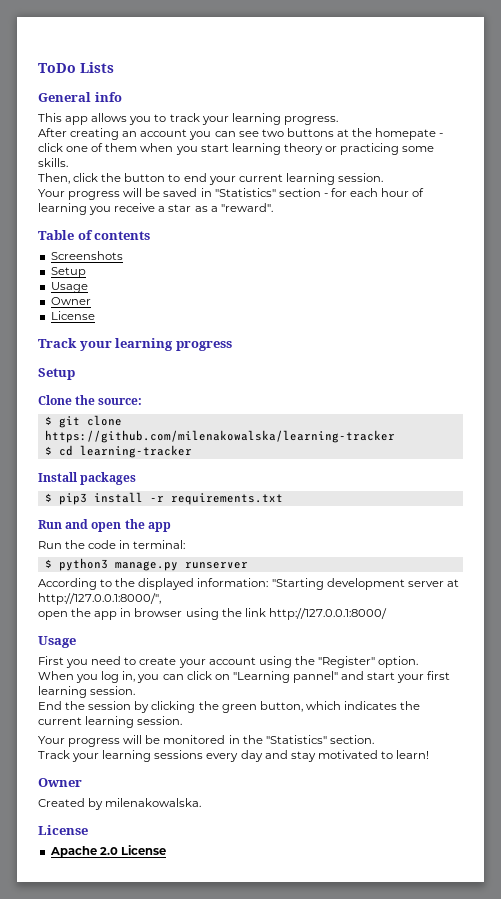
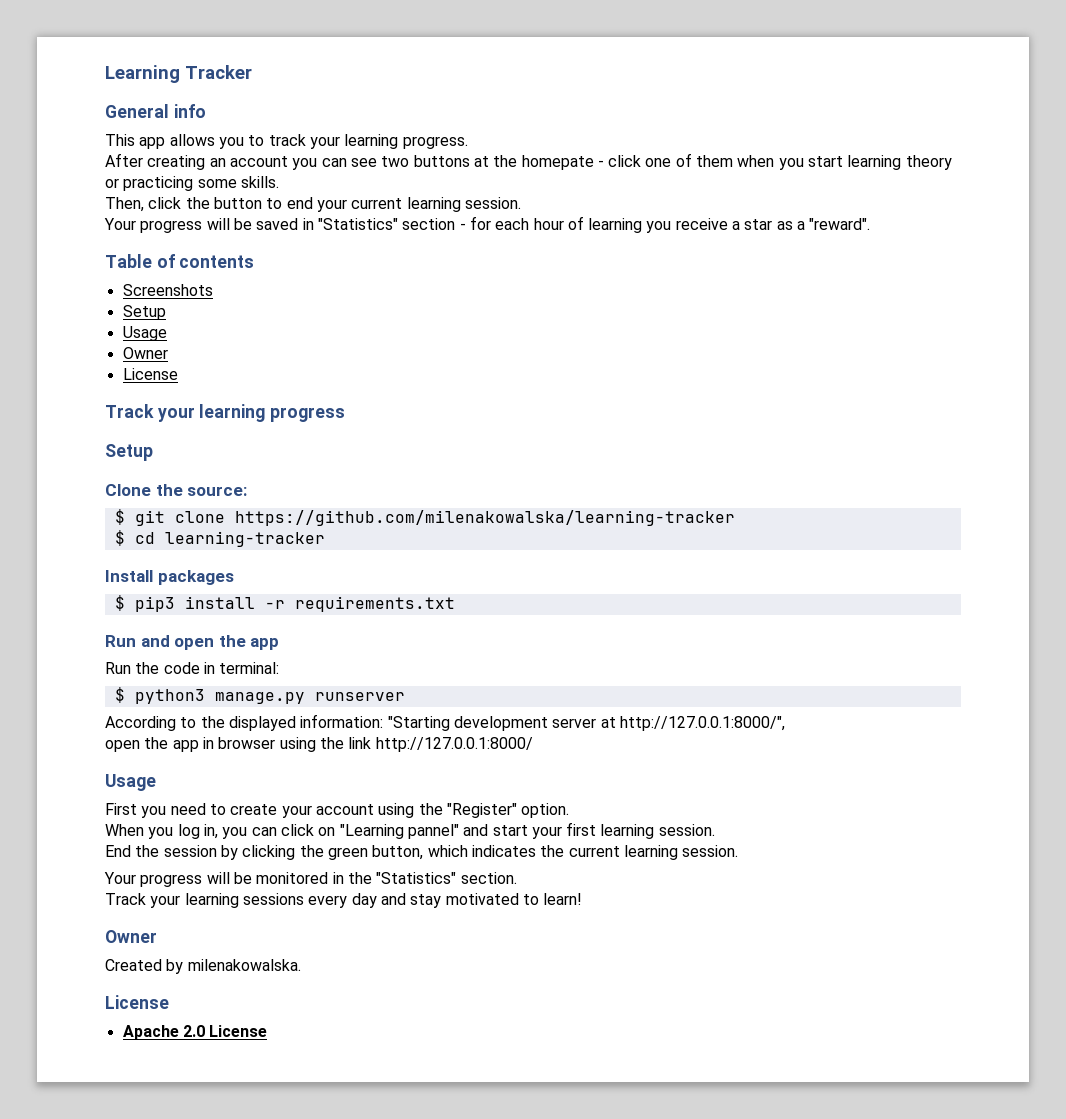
- ToDo Lists
+ Learning Tracker

